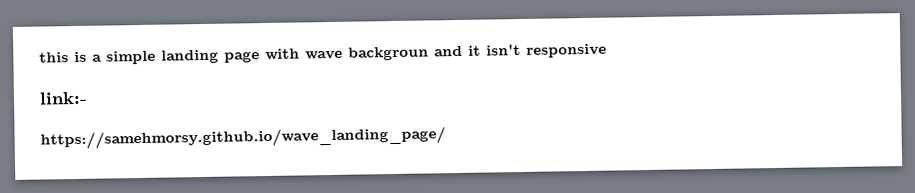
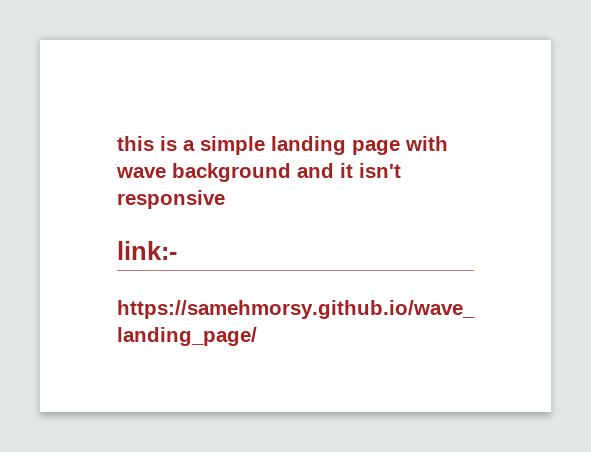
- this is a simple landing page with wave backgroun and it isn't responsive
+ this is a simple landing page with wave background and it isn't responsive

